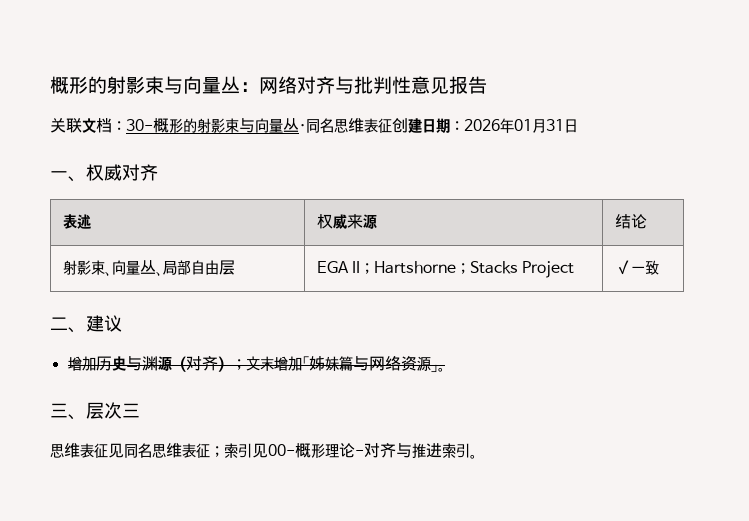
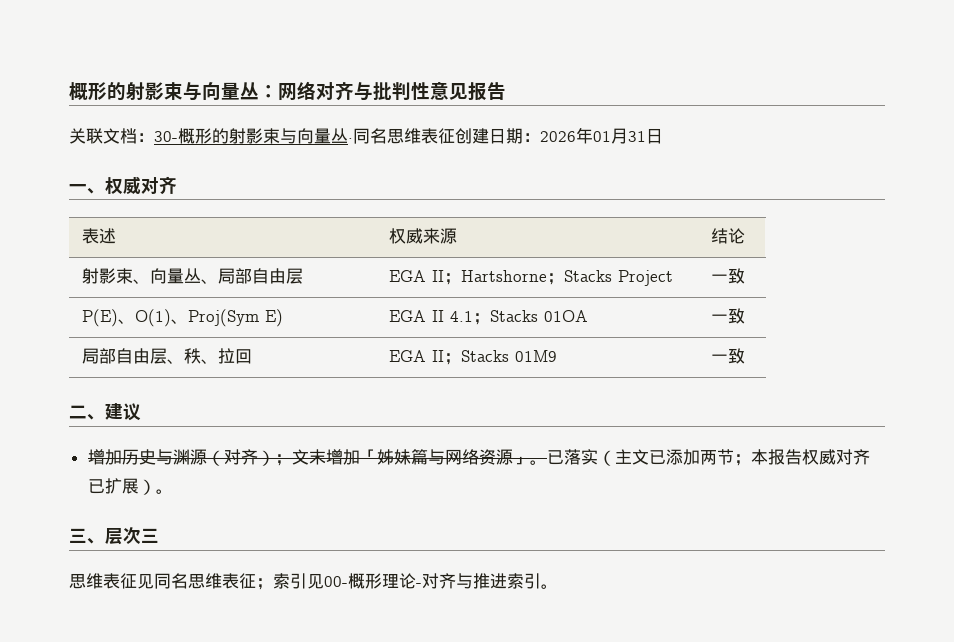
- 射影束、向量丛、局部自由层 | EGA II；Hartshorne；Stacks Project | ✓一致
+ 射影束、向量丛、局部自由层 | EGA II；Hartshorne；Stacks Project | 一致
+ P(E)、O(1)、Proj(Sym E) | EGA II 4.1；Stacks 01OA | 一致
+ 局部自由层、秩、拉回 | EGA II；Stacks 01M9 | 一致
+ 已落实（主文已添加两节；本报告权威对齐已扩展）。

